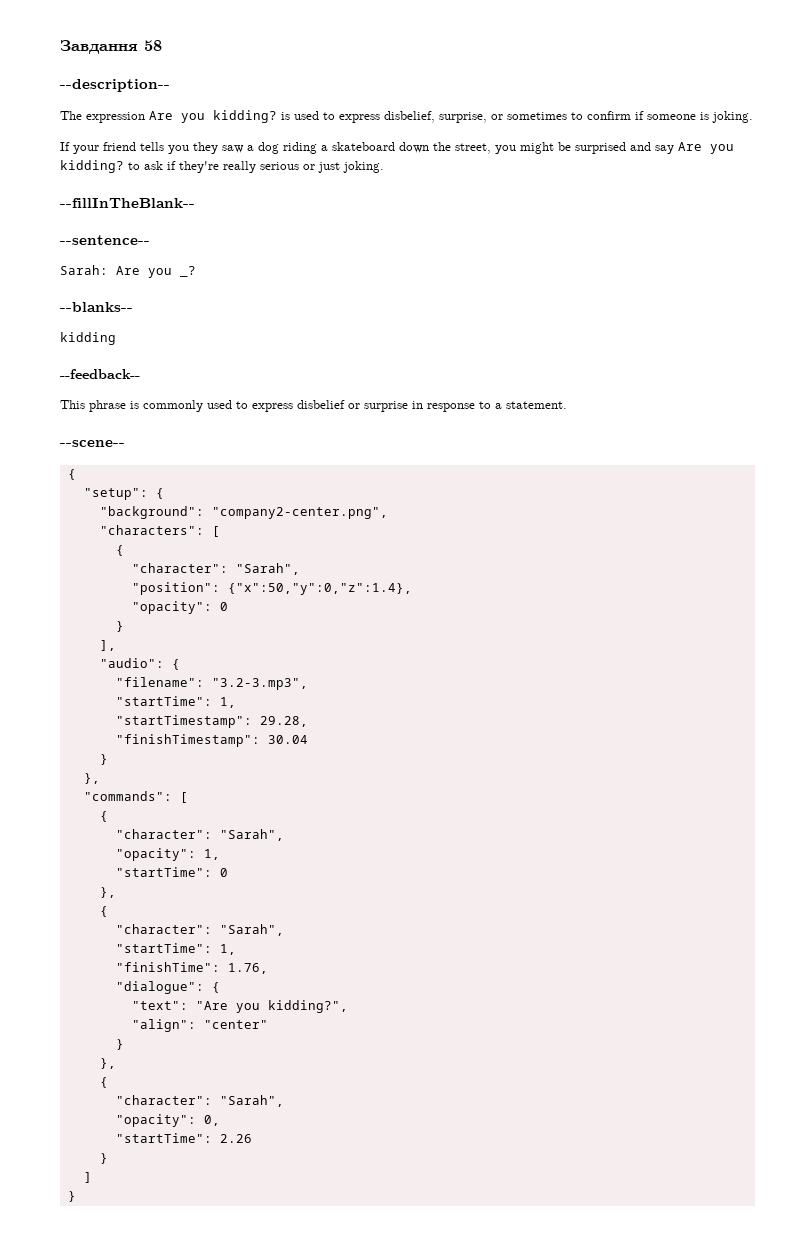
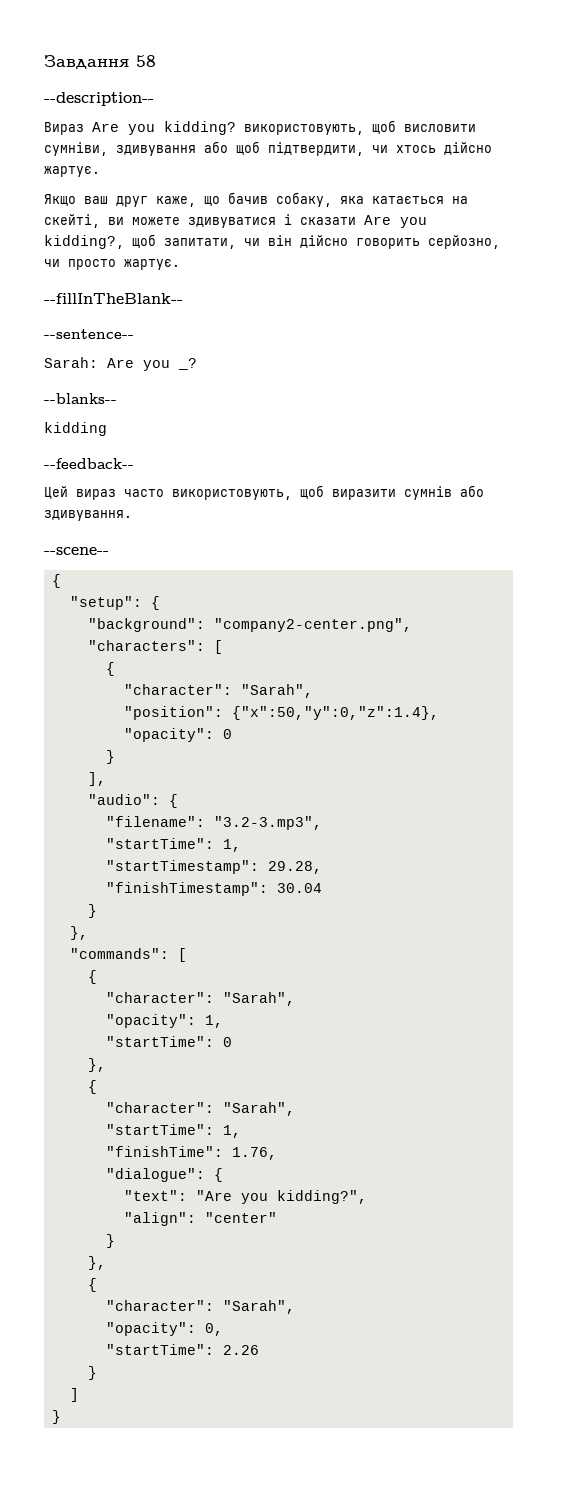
- The expression Are you kidding? is used to express disbelief, surprise, or sometimes to confirm if someone is joking.
- If your friend tells you they saw a dog riding a skateboard down the street, you might be surprised and say Are you kidding? to ask if they're really serious or just joking.
+ Вираз Are you kidding? використовують, щоб висловити сумніви, здивування або щоб підтвердити, чи хтось дійсно жартує.
+ Якщо ваш друг каже, що бачив собаку, яка катається на скейті, ви можете здивуватися і сказати Are you kidding?, щоб запитати, чи він дійсно говорить серйозно, чи просто жартує.
- This phrase is commonly used to express disbelief or surprise in response to a statement.
+ Цей вираз часто використовують, щоб виразити сумнів або здивування.

